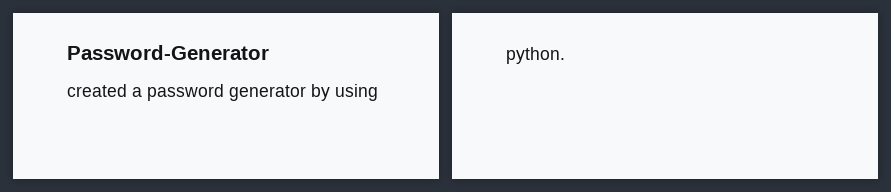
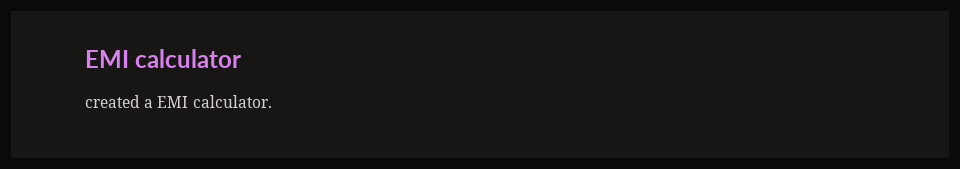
- Password-Generator
+ EMI calculator
- created a password generator by using python.
+ created a EMI calculator.

